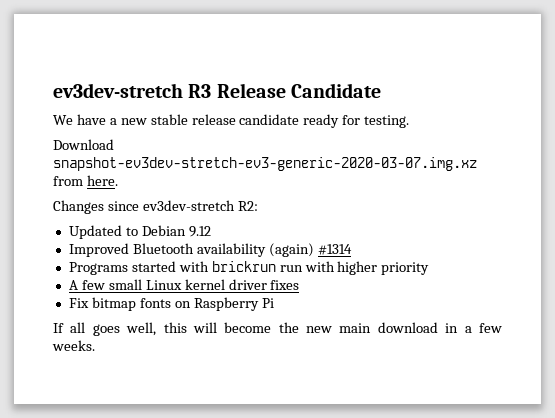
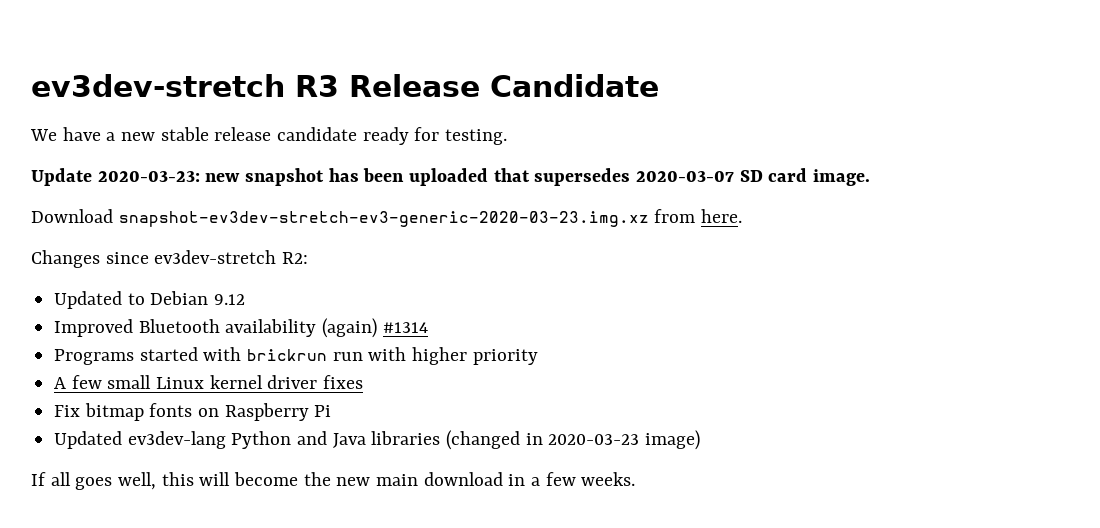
+ Update 2020-03-23: new snapshot has been uploaded that supersedes 2020-03-07 SD card image.
- Download snapshot-ev3dev-stretch-ev3-generic-2020-03-07.img.xz from here.
+ Download snapshot-ev3dev-stretch-ev3-generic-2020-03-23.img.xz from here.
+ Updated ev3dev-lang Python and Java libraries (changed in 2020-03-23 image)

